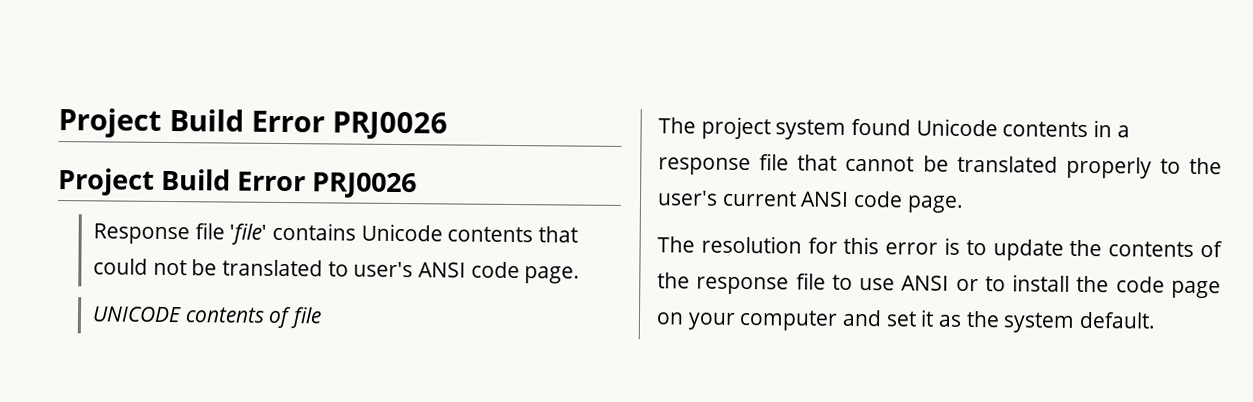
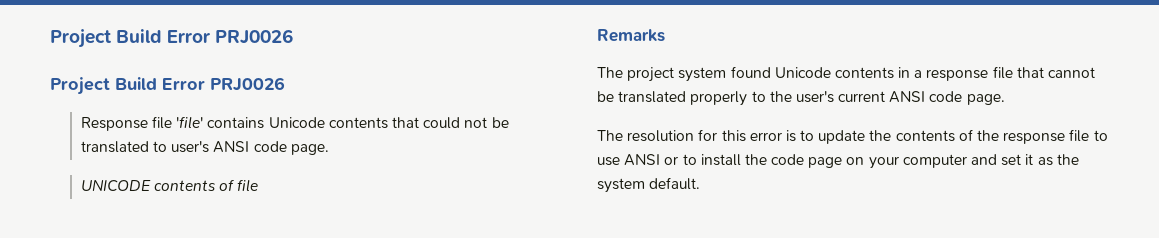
+ Remarks

